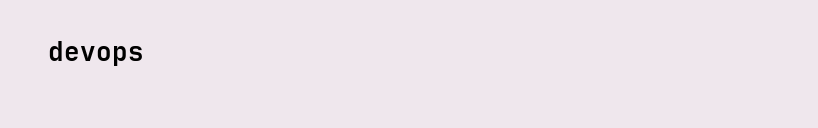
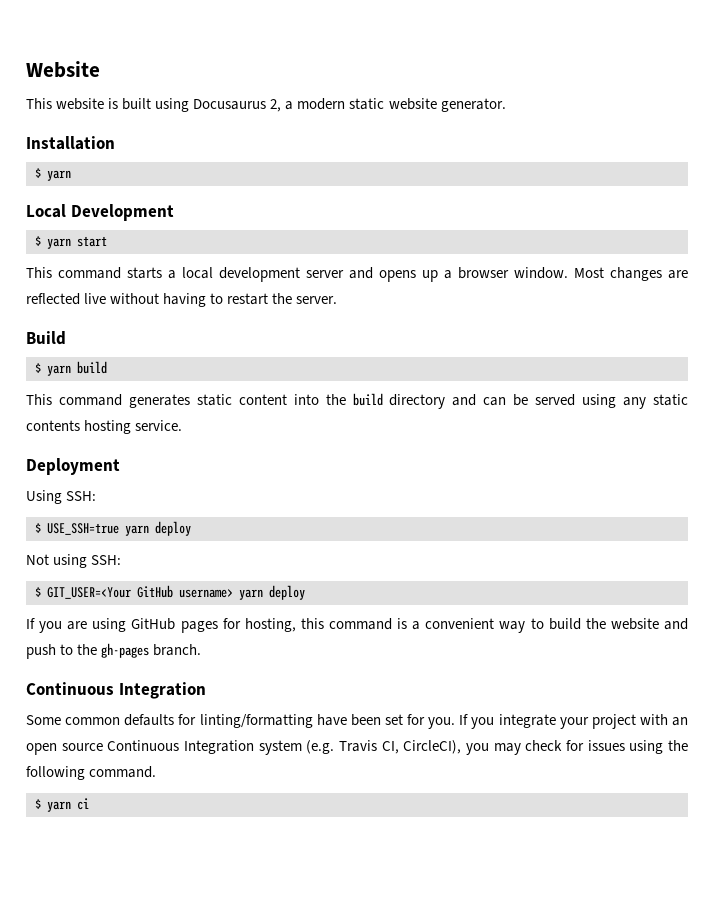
- devops
+ Website
+ This website is built using Docusaurus 2, a modern static website generator.
+ Installation
+ $ yarn
+ Local Development
+ $ yarn start
+ This command starts a local development server and opens up a browser window. Most changes are reflected live without having to restart the server.
+ Build
+ $ yarn build
+ This command generates static content into the build directory and can be served using any static contents hosting service.
+ Deployment
+ Using SSH:
+ $ USE_SSH=true yarn deploy
+ Not using SSH:
+ $ GIT_USER=<Your GitHub username> yarn deploy
+ If you are using GitHub pages for hosting, this command is a convenient way to build the website and push to the gh-pages branch.
+ Continuous Integration
+ Some common defaults for linting/formatting have been set for you. If you integrate your project with an open source Continuous Integration system (e.g. Travis CI, CircleCI), you may check for issues using the following command.
+ $ yarn ci

